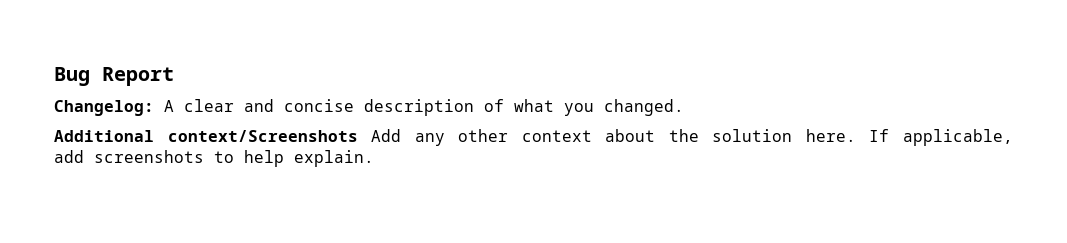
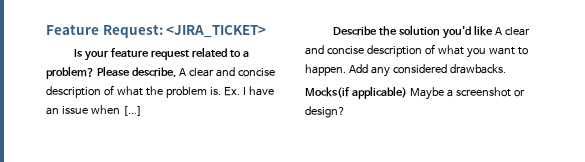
- Bug Report
- Changelog: A clear and concise description of what you changed.
- Additional context/Screenshots Add any other context about the solution here. If applicable, add screenshots to help explain.
+ Feature Request: <JIRA_TICKET>
+ Is your feature request related to a problem? Please describe. A clear and concise description of what the problem is. Ex. I have an issue when [...]
+ Describe the solution you'd like A clear and concise description of what you want to happen. Add any considered drawbacks.
+ Mocks(if applicable) Maybe a screenshot or design?

